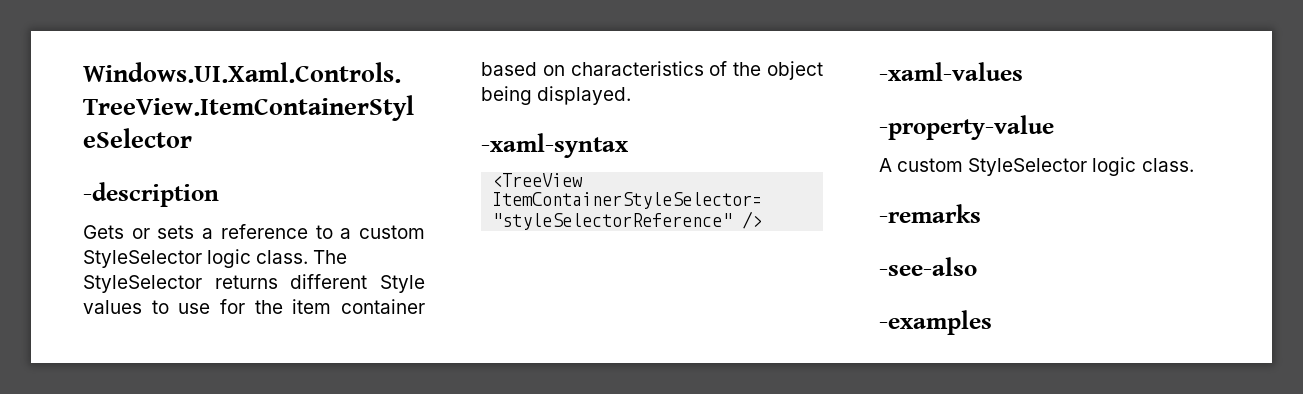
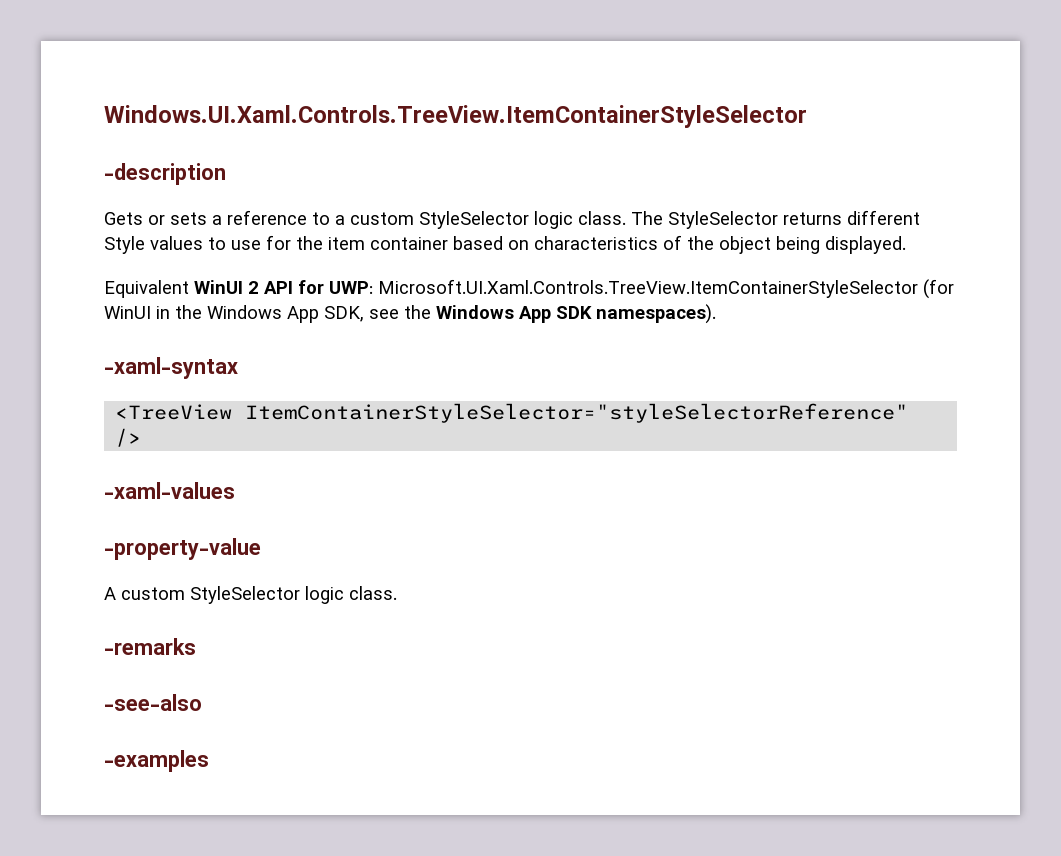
+ Equivalent WinUI 2 API for UWP: Microsoft.UI.Xaml.Controls.TreeView.ItemContainerStyleSelector (for WinUI in the Windows App SDK, see the Windows App SDK namespaces).

